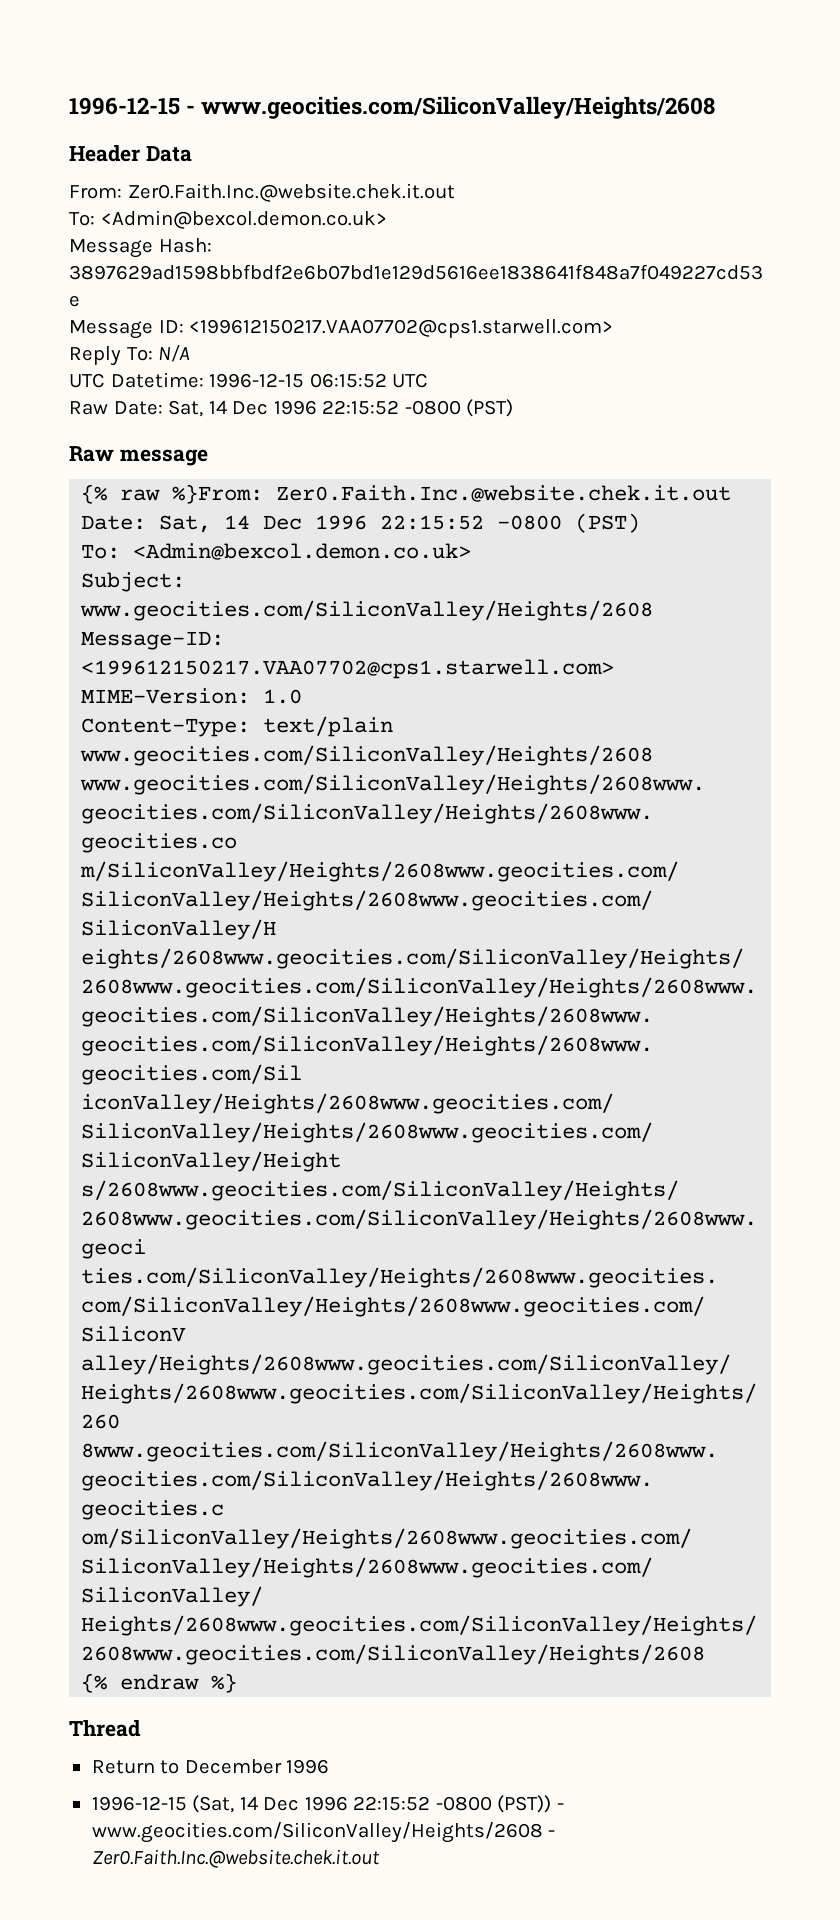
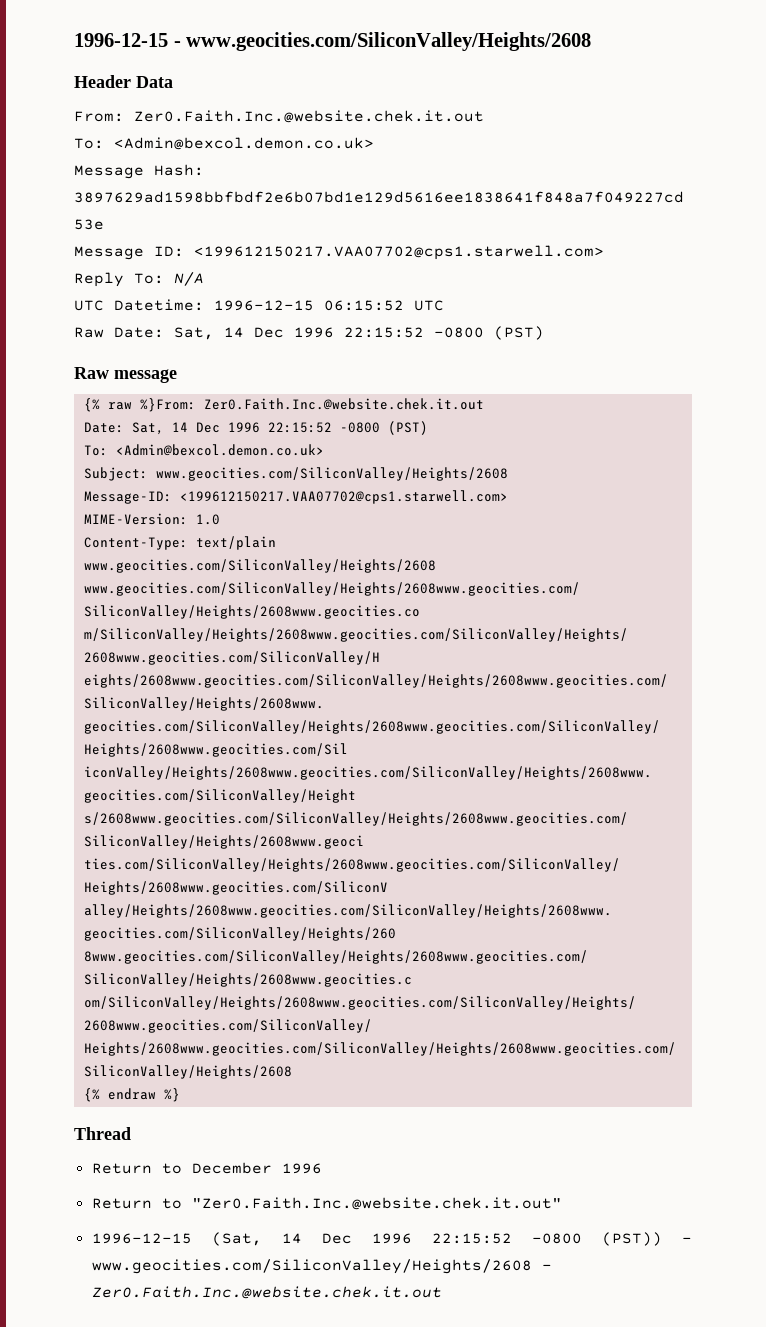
+ Return to "Zer0.Faith.Inc.@website.chek.it.out"

